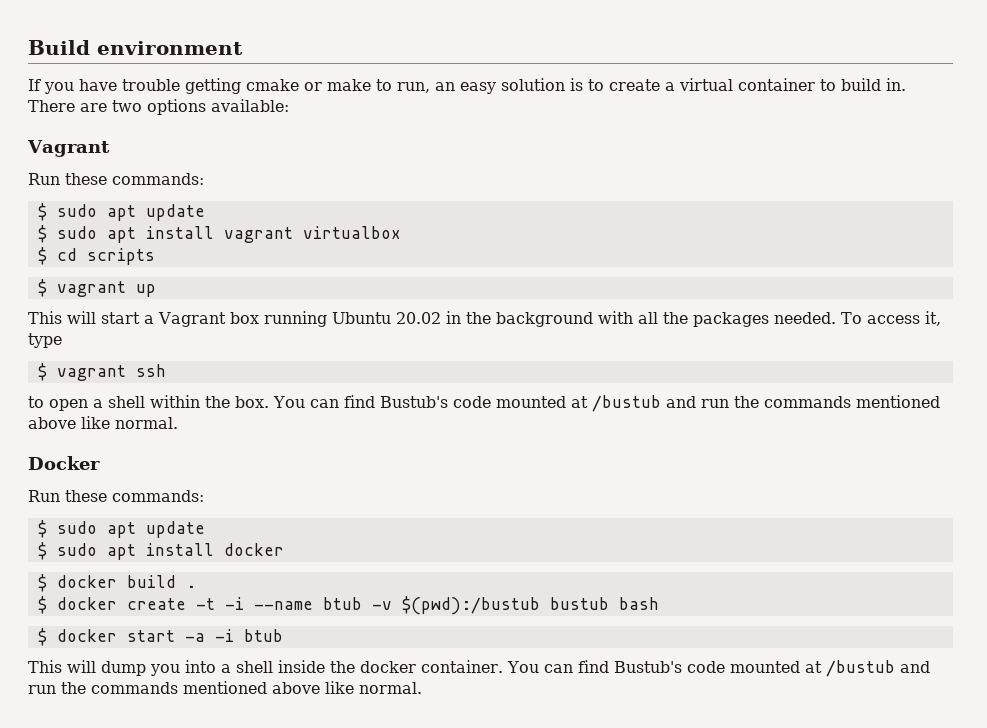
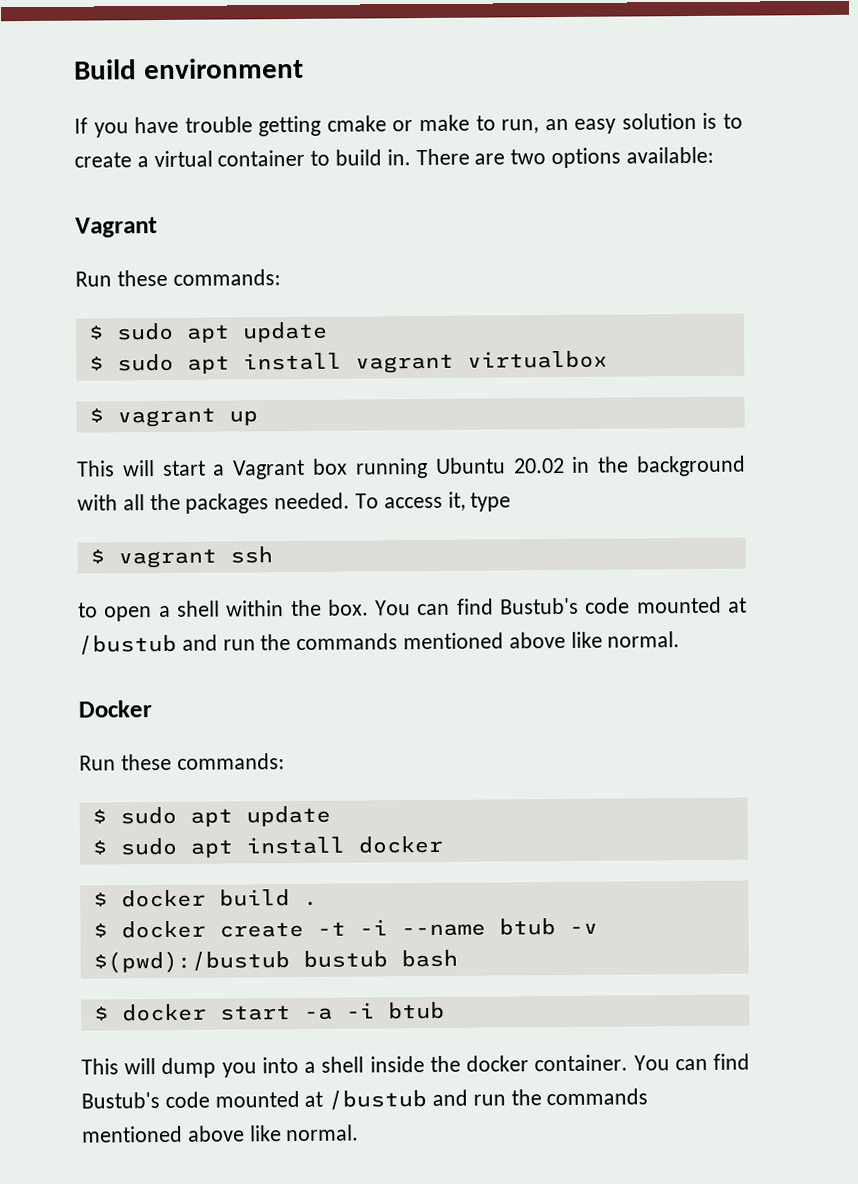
- $ cd scripts

